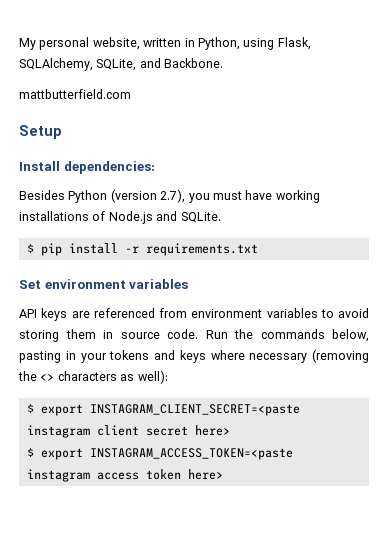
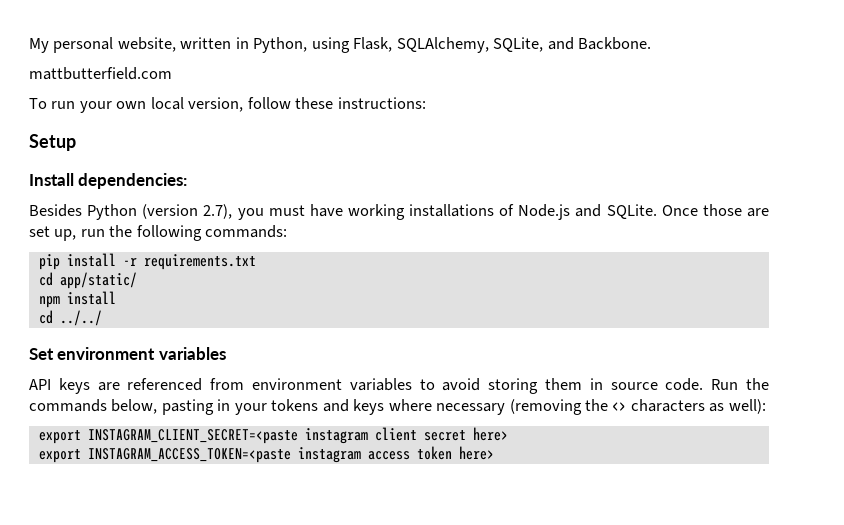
+ To run your own local version, follow these instructions:
- Besides Python (version 2.7), you must have working installations of Node.js and SQLite.
- $ pip install -r requirements.txt
+ Besides Python (version 2.7), you must have working installations of Node.js and SQLite. Once those are set up, run the following commands:
+ pip install -r requirements.txt
+ cd app/static/
+ npm install
+ cd ../../
- $ export INSTAGRAM_CLIENT_SECRET=<paste instagram client secret here>
+ export INSTAGRAM_CLIENT_SECRET=<paste instagram client secret here>
- $ export INSTAGRAM_ACCESS_TOKEN=<paste instagram access token here>
+ export INSTAGRAM_ACCESS_TOKEN=<paste instagram access token here>

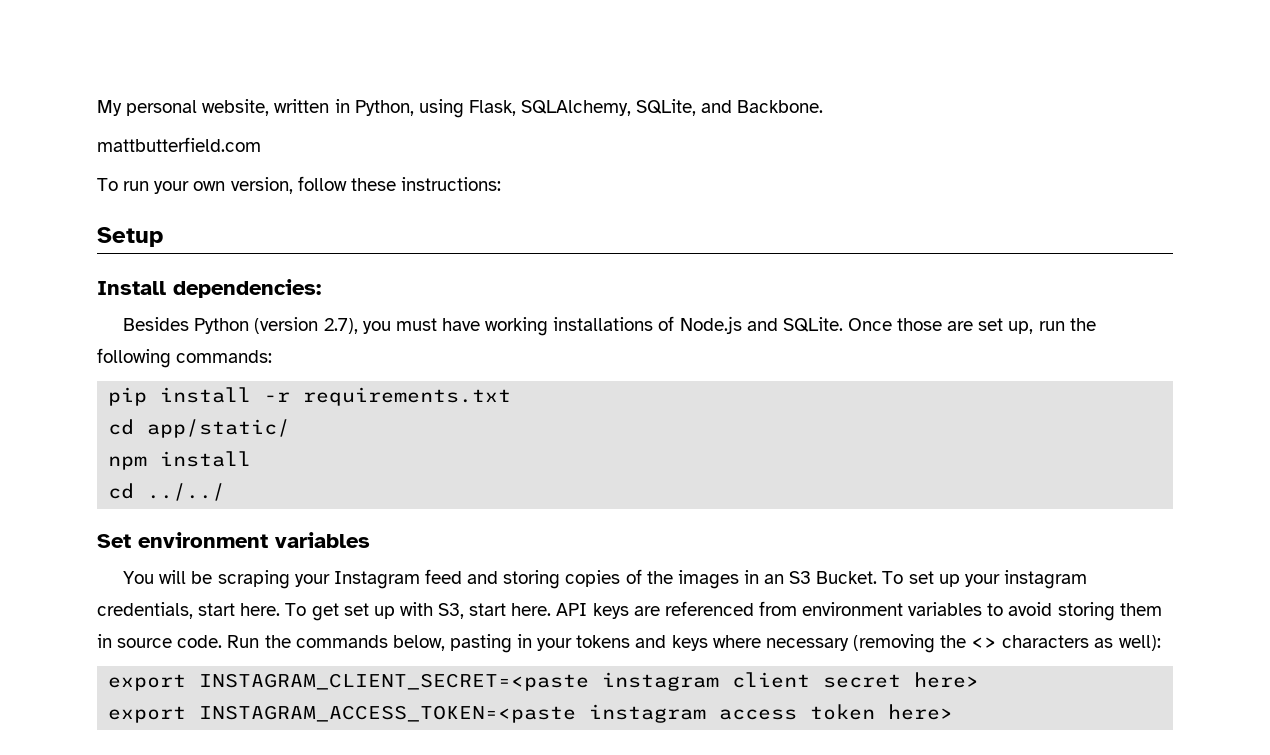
- To run your own local version, follow these instructions:
+ To run your own version, follow these instructions:
+ You will be scraping your Instagram feed and storing copies of the images in an S3 Bucket. To set up your instagram credentials, start here. To get set up with S3, start here.

